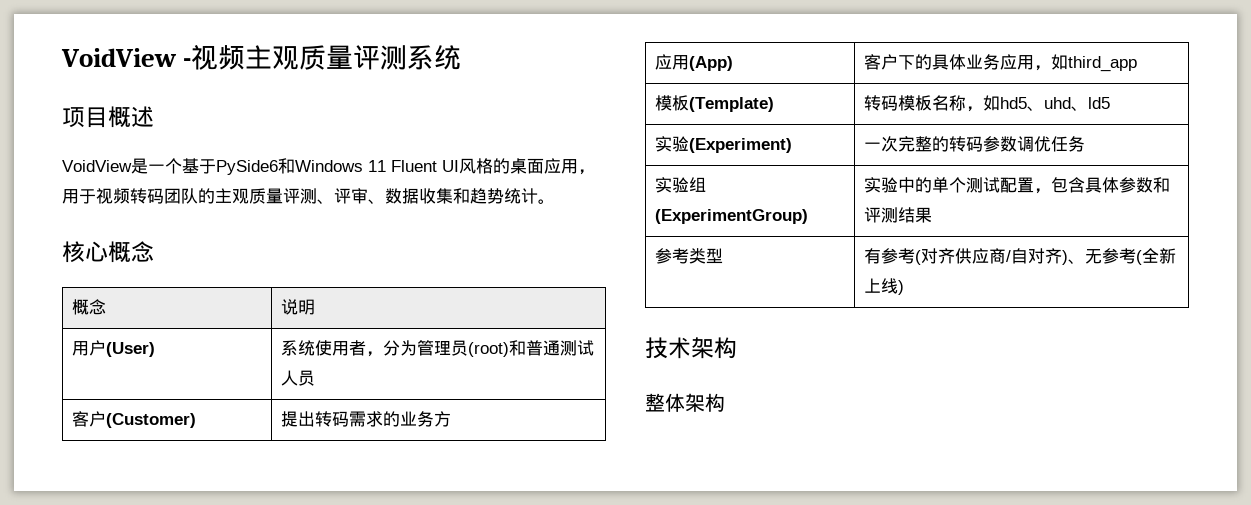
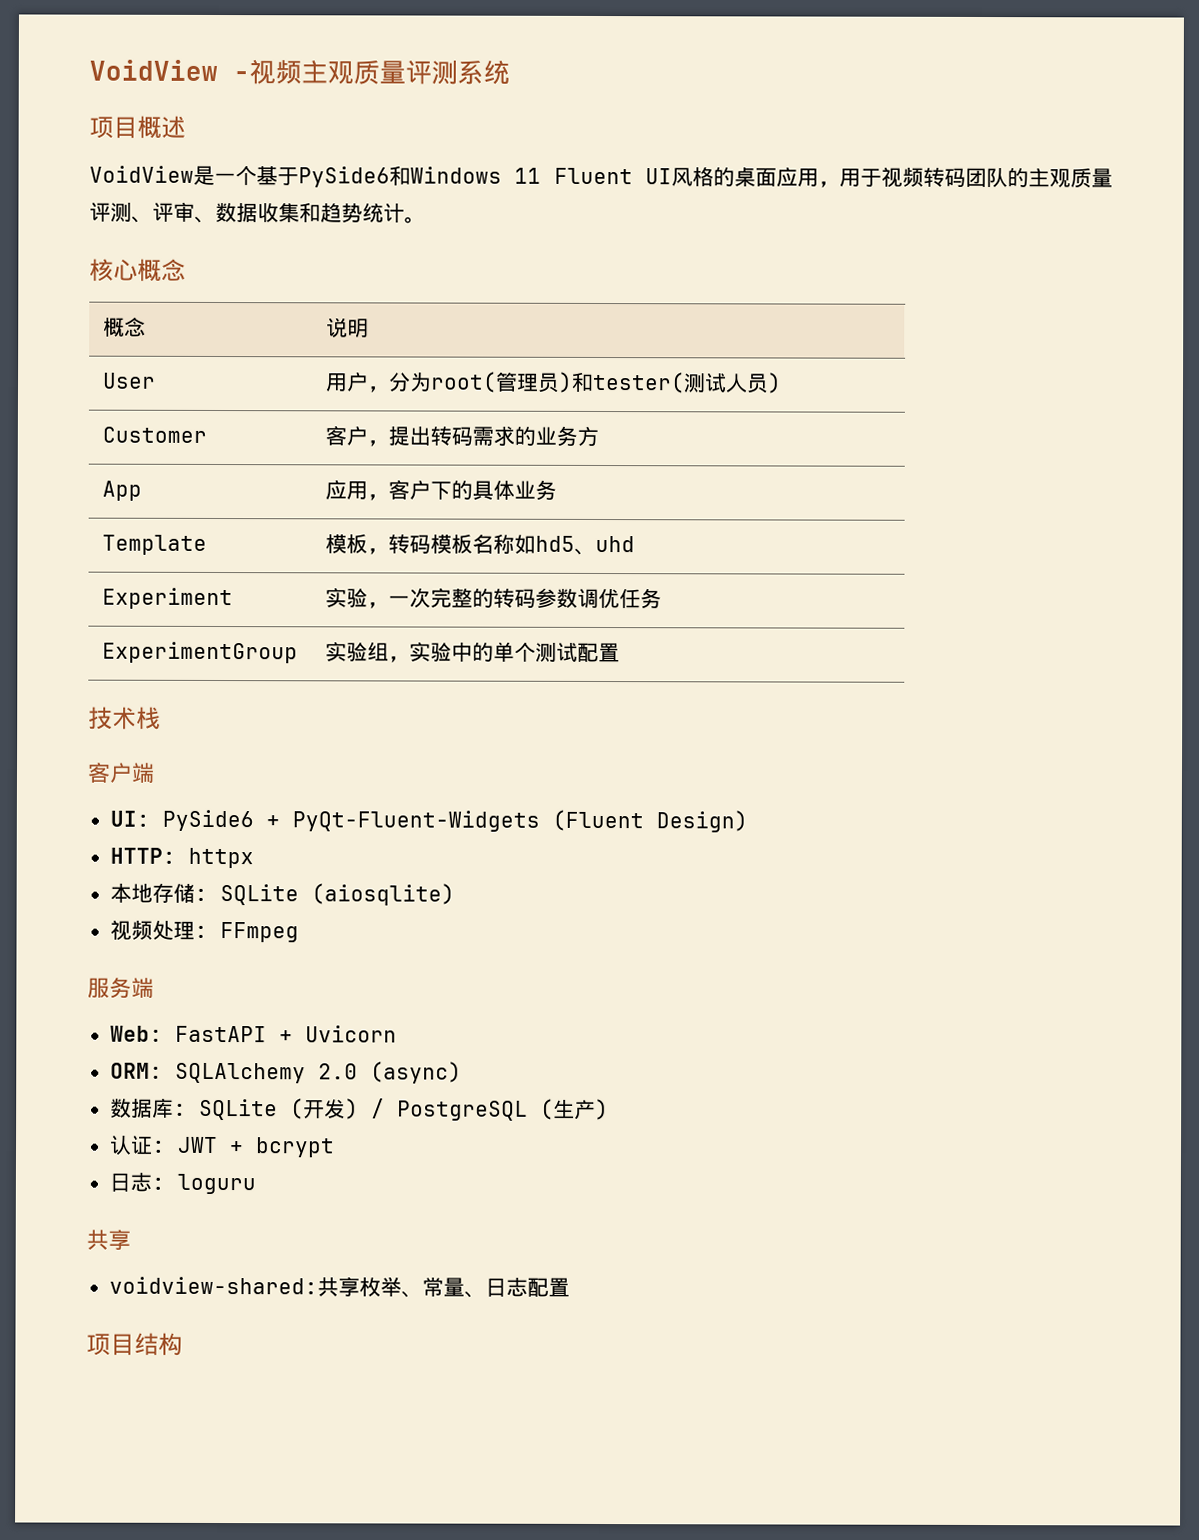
- 用户(User) | 系统使用者，分为管理员(root)和普通测试人员
- 客户(Customer) | 提出转码需求的业务方
+ User | 用户，分为root(管理员)和tester(测试人员)
+ Customer | 客户，提出转码需求的业务方
- 应用(App) | 客户下的具体业务应用，如third_app
- 模板(Template) | 转码模板名称，如hd5、uhd、ld5
- 实验(Experiment) | 一次完整的转码参数调优任务
+ App | 应用，客户下的具体业务
+ Template | 模板，转码模板名称如hd5、uhd
+ Experiment | 实验，一次完整的转码参数调优任务
- 实验组(ExperimentGroup) | 实验中的单个测试配置，包含具体参数和评测结果
- 参考类型 | 有参考(对齐供应商/自对齐)、无参考(全新上线)
- 技术架构
- 整体架构
+ ExperimentGroup | 实验组，实验中的单个测试配置
+ 技术栈
+ 客户端
+ UI: PySide6 + PyQt-Fluent-Widgets (Fluent Design)
+ HTTP: httpx
+ 本地存储: SQLite (aiosqlite)
+ 视频处理: FFmpeg
+ 服务端
+ Web: FastAPI + Uvicorn
+ ORM: SQLAlchemy 2.0 (async)
+ 数据库: SQLite (开发) / PostgreSQL (生产)
+ 认证: JWT + bcrypt
+ 日志: loguru
+ 共享
+ voidview-shared:共享枚举、常量、日志配置
+ 项目结构

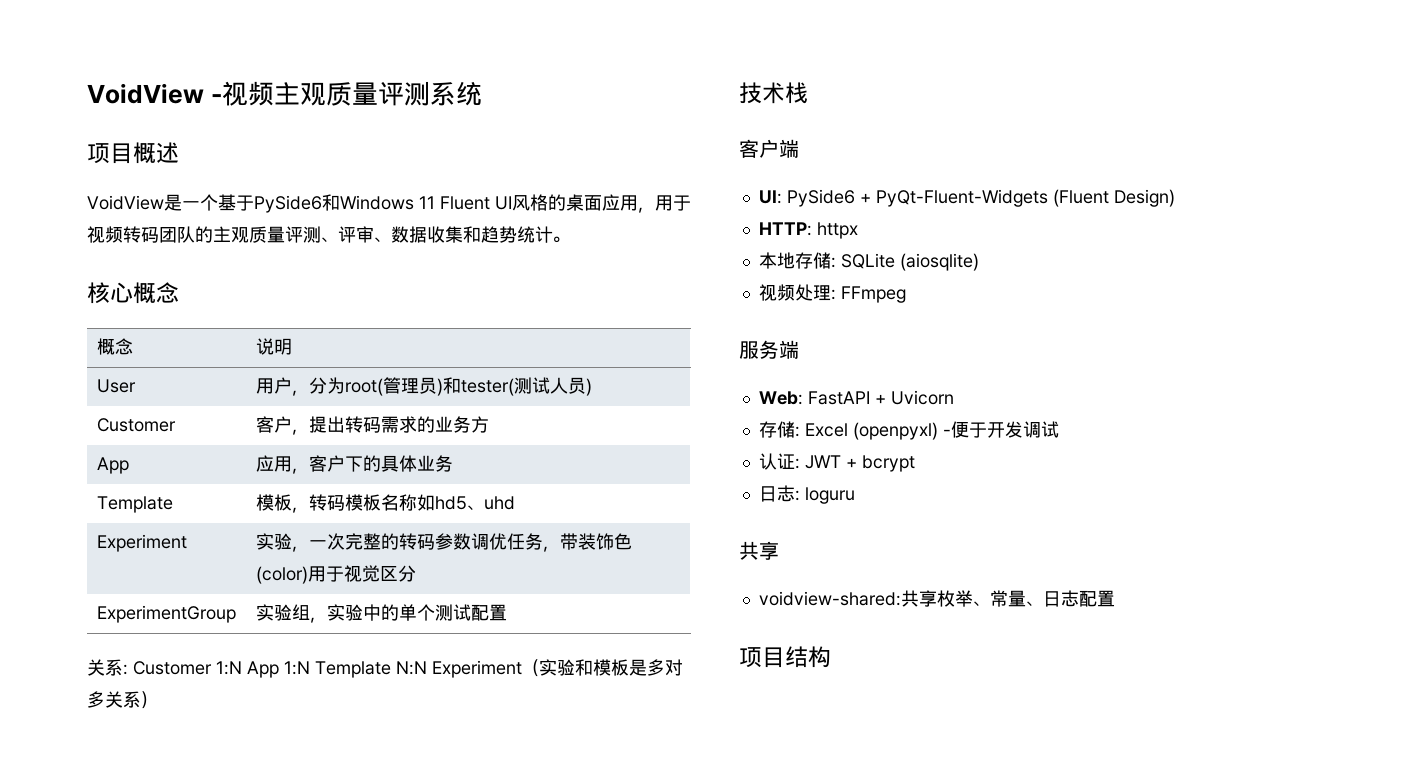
- Experiment | 实验，一次完整的转码参数调优任务
+ Experiment | 实验，一次完整的转码参数调优任务，带装饰色(color)用于视觉区分
+ 关系: Customer 1:N App 1:N Template N:N Experiment（实验和模板是多对多关系）
- ORM: SQLAlchemy 2.0 (async)
- 数据库: SQLite (开发) / PostgreSQL (生产)
+ 存储: Excel (openpyxl) -便于开发调试

